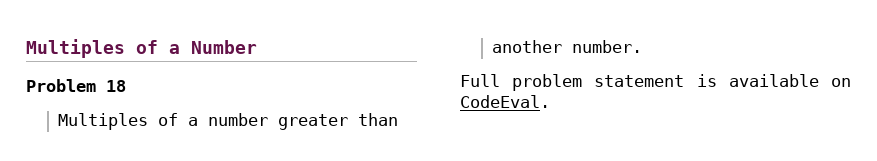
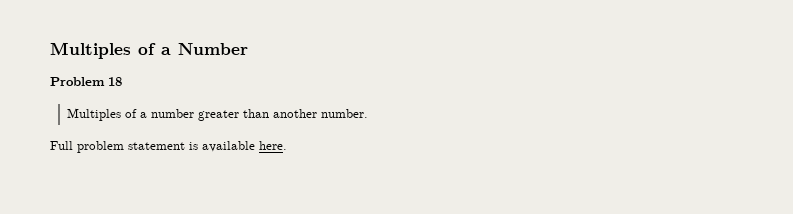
- Full problem statement is available on CodeEval.
+ Full problem statement is available here.

